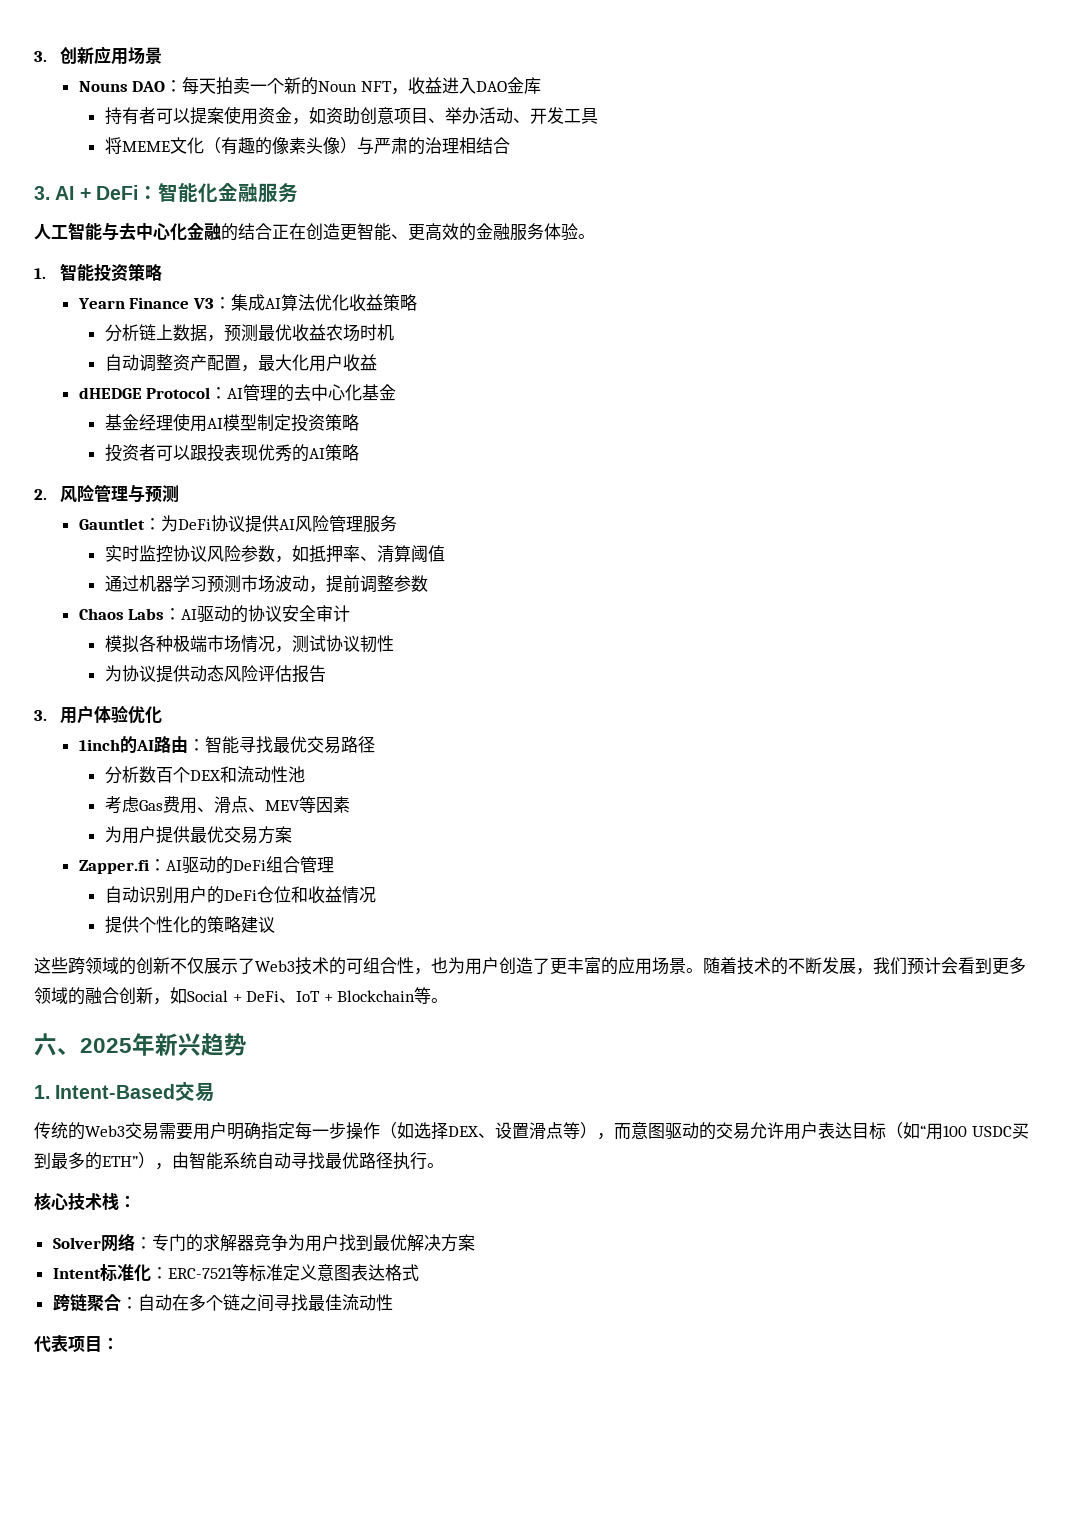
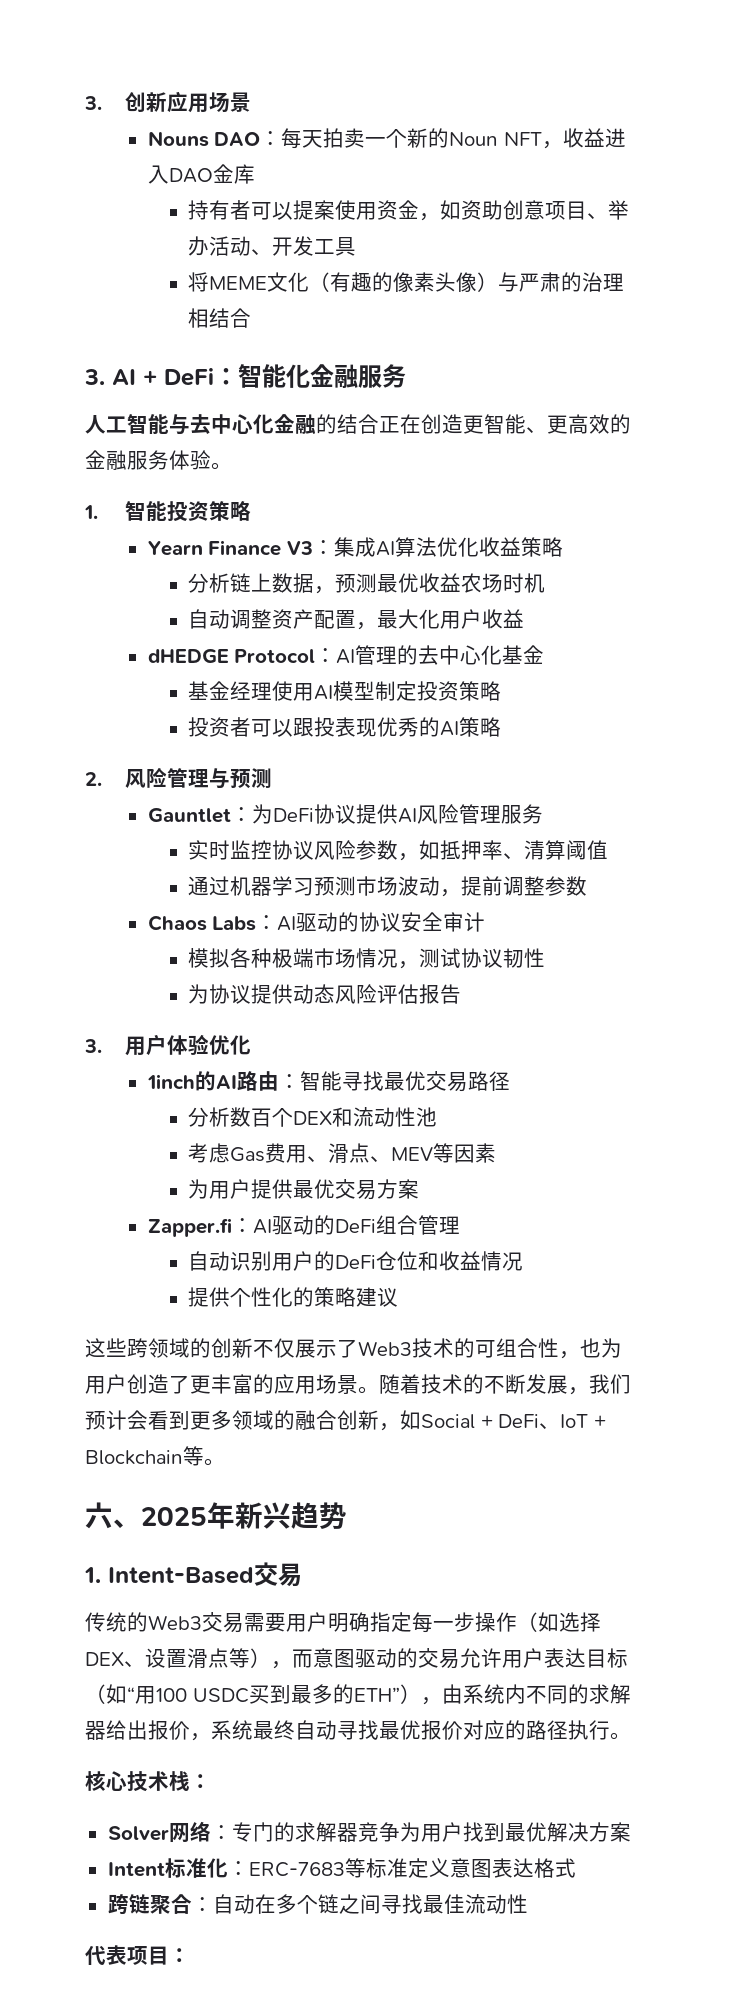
- 传统的Web3交易需要用户明确指定每一步操作（如选择DEX、设置滑点等），而意图驱动的交易允许用户表达目标（如“用100 USDC买到最多的ETH”），由智能系统自动寻找最优路径执行。
+ 传统的Web3交易需要用户明确指定每一步操作（如选择DEX、设置滑点等），而意图驱动的交易允许用户表达目标（如“用100 USDC买到最多的ETH”），由系统内不同的求解器给出报价，系统最终自动寻找最优报价对应的路径执行。
- Intent标准化：ERC-7521等标准定义意图表达格式
+ Intent标准化：ERC-7683等标准定义意图表达格式

